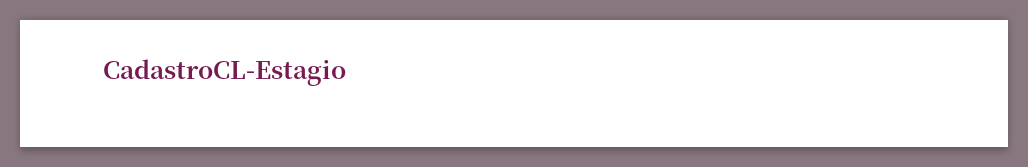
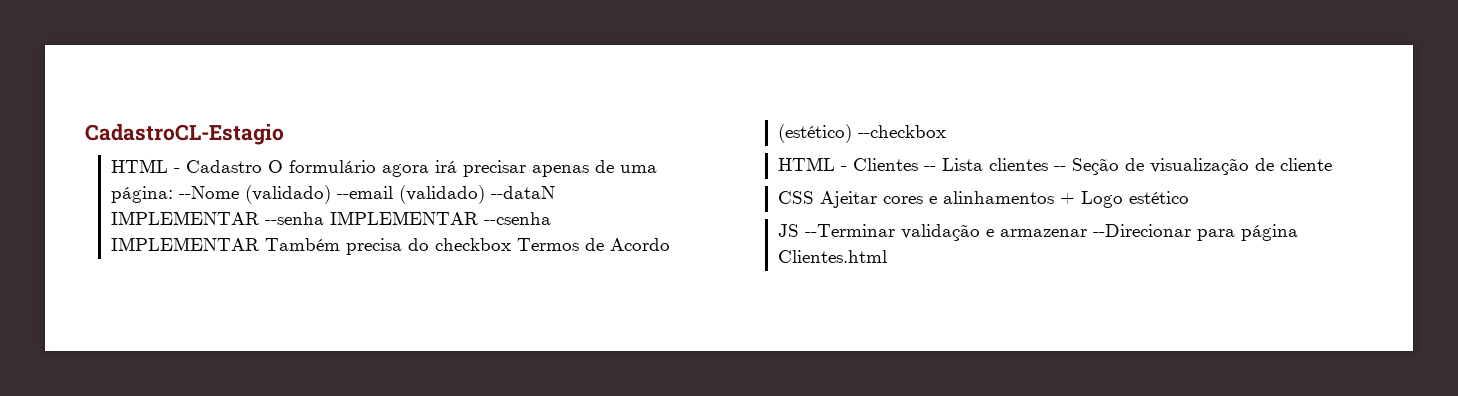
+ HTML - Cadastro O formulário agora irá precisar apenas de uma página: --Nome (validado) --email (validado) --dataN IMPLEMENTAR --senha IMPLEMENTAR --csenha IMPLEMENTAR Também precisa do checkbox Termos de Acordo (estético) --checkbox
+ HTML - Clientes -- Lista clientes -- Seção de visualização de cliente
+ CSS Ajeitar cores e alinhamentos + Logo estético
+ JS --Terminar validação e armazenar --Direcionar para página Clientes.html

